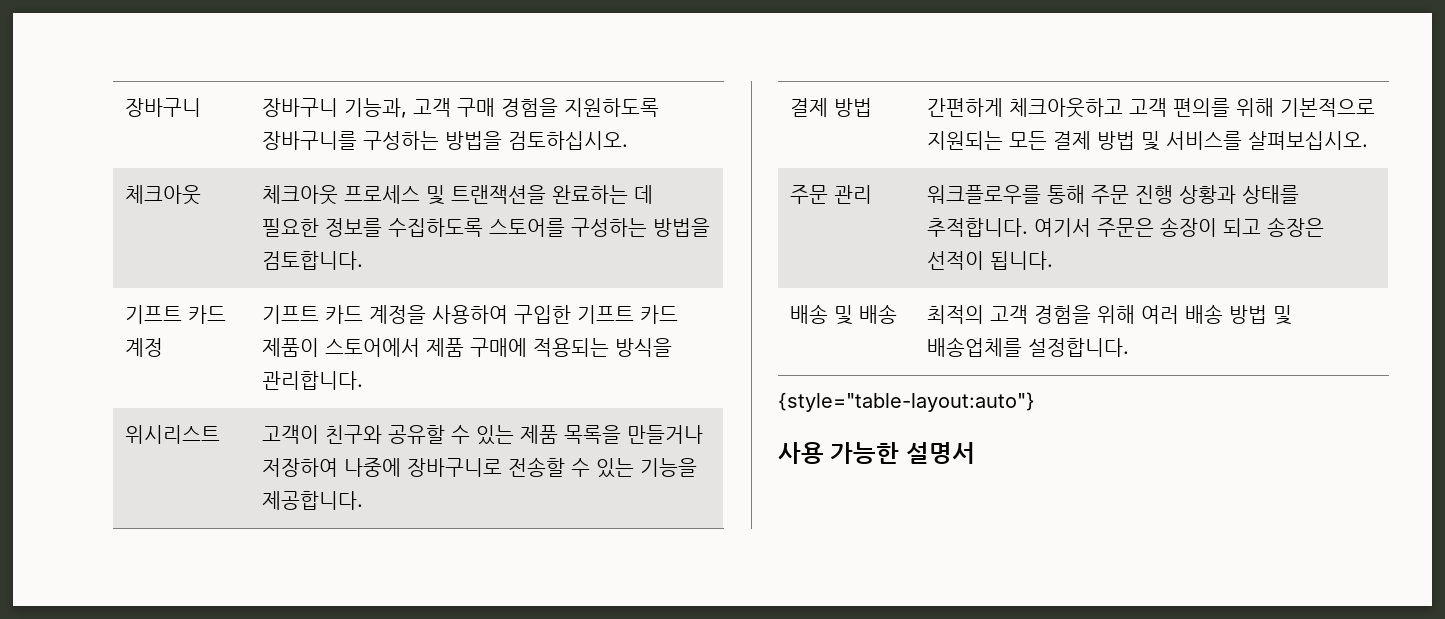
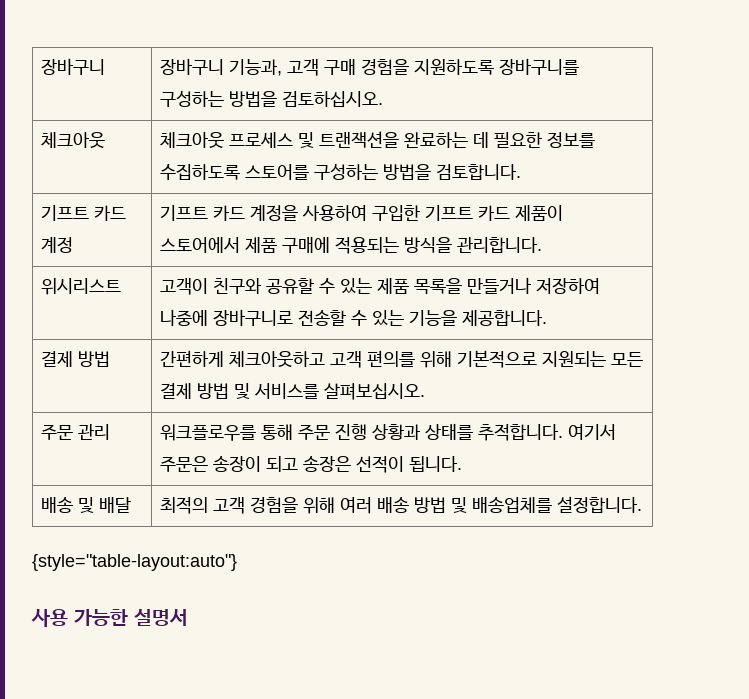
- 배송 및 배송 | 최적의 고객 경험을 위해 여러 배송 방법 및 배송업체를 설정합니다.
+ 배송 및 배달 | 최적의 고객 경험을 위해 여러 배송 방법 및 배송업체를 설정합니다.

